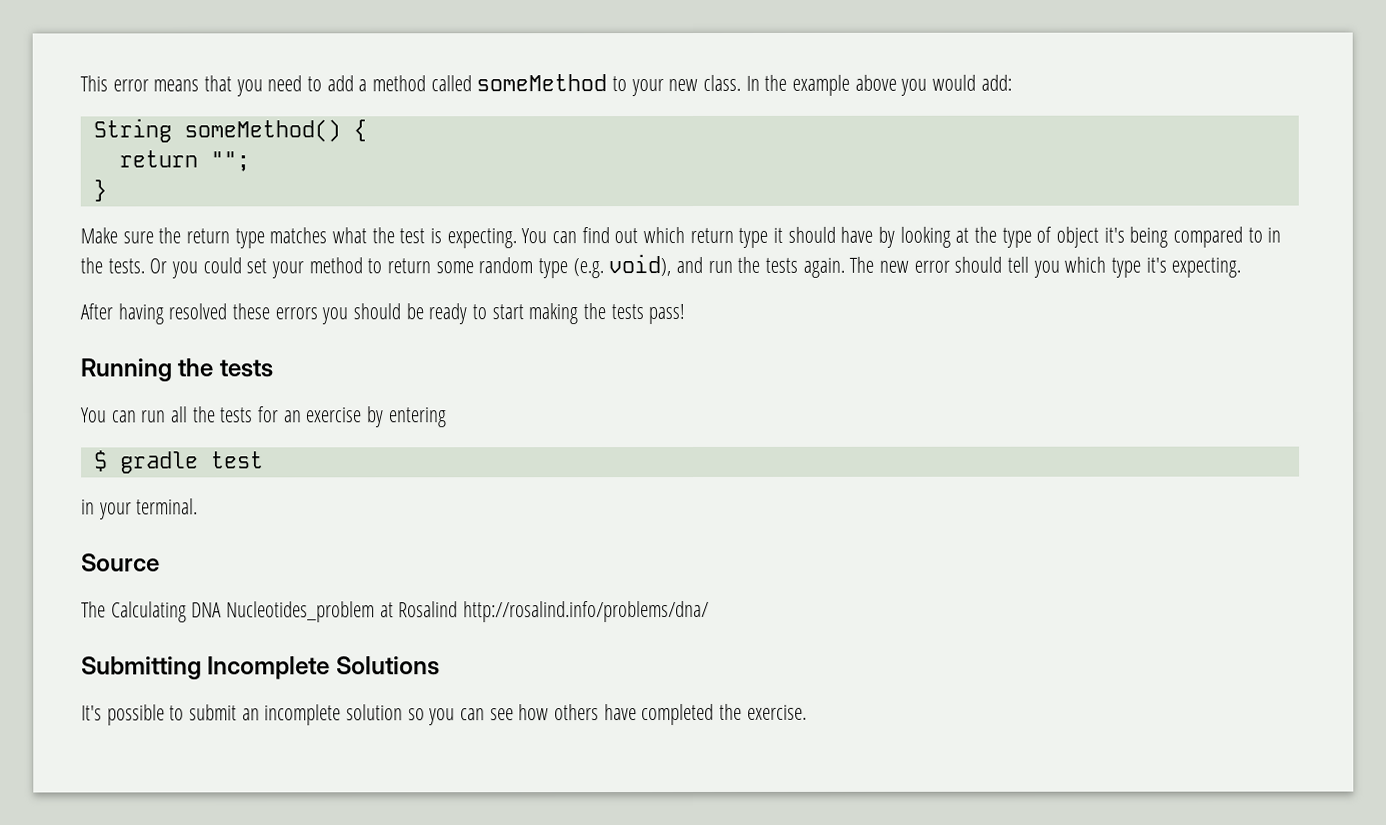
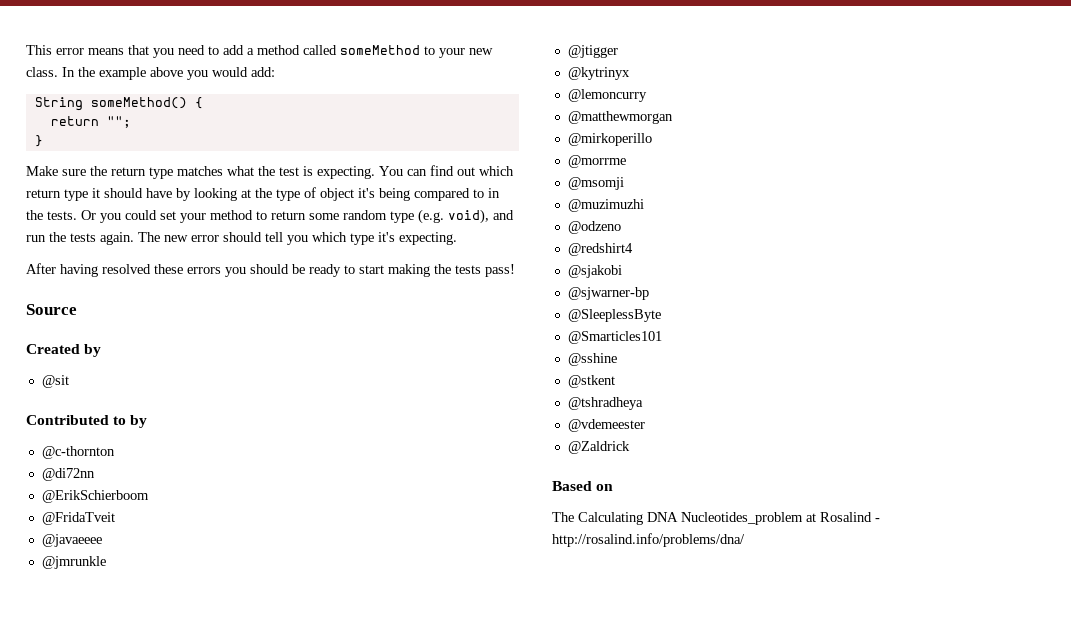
- Running the tests
- You can run all the tests for an exercise by entering
- $ gradle test
- in your terminal.
  Source
+ Created by
+ @sit
+ Contributed to by
+ @c-thornton
+ @di72nn
+ @ErikSchierboom
+ @FridaTveit
+ @javaeeee
+ @jmrunkle
+ @jtigger
+ @kytrinyx
+ @lemoncurry
+ @matthewmorgan
+ @mirkoperillo
+ @morrme
+ @msomji
+ @muzimuzhi
+ @odzeno
+ @redshirt4
+ @sjakobi
+ @sjwarner-bp
+ @SleeplessByte
+ @Smarticles101
+ @sshine
+ @stkent
+ @tshradheya
+ @vdemeester
+ @Zaldrick
+ Based on
- The Calculating DNA Nucleotides_problem at Rosalind http://rosalind.info/problems/dna/
+ The Calculating DNA Nucleotides_problem at Rosalind - http://rosalind.info/problems/dna/
- Submitting Incomplete Solutions
- It's possible to submit an incomplete solution so you can see how others have completed the exercise.

